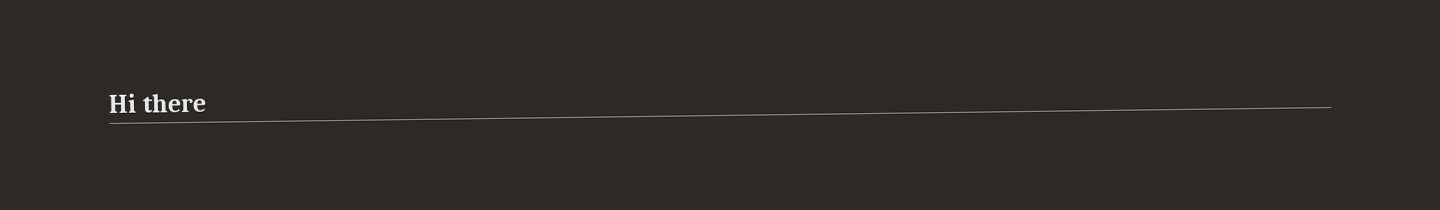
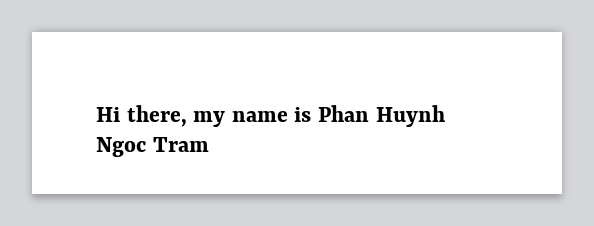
- Hi there
+ Hi there, my name is Phan Huynh Ngoc Tram

